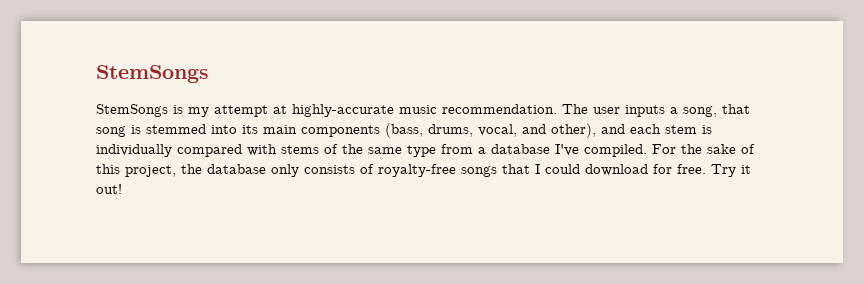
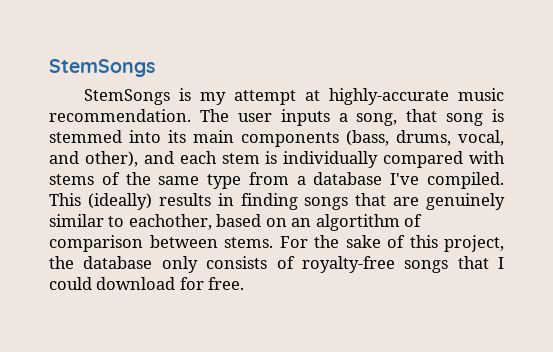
+ This (ideally) results in finding songs that are genuinely similar to eachother, based on an algortithm of comparison between stems.
- Try it out!

